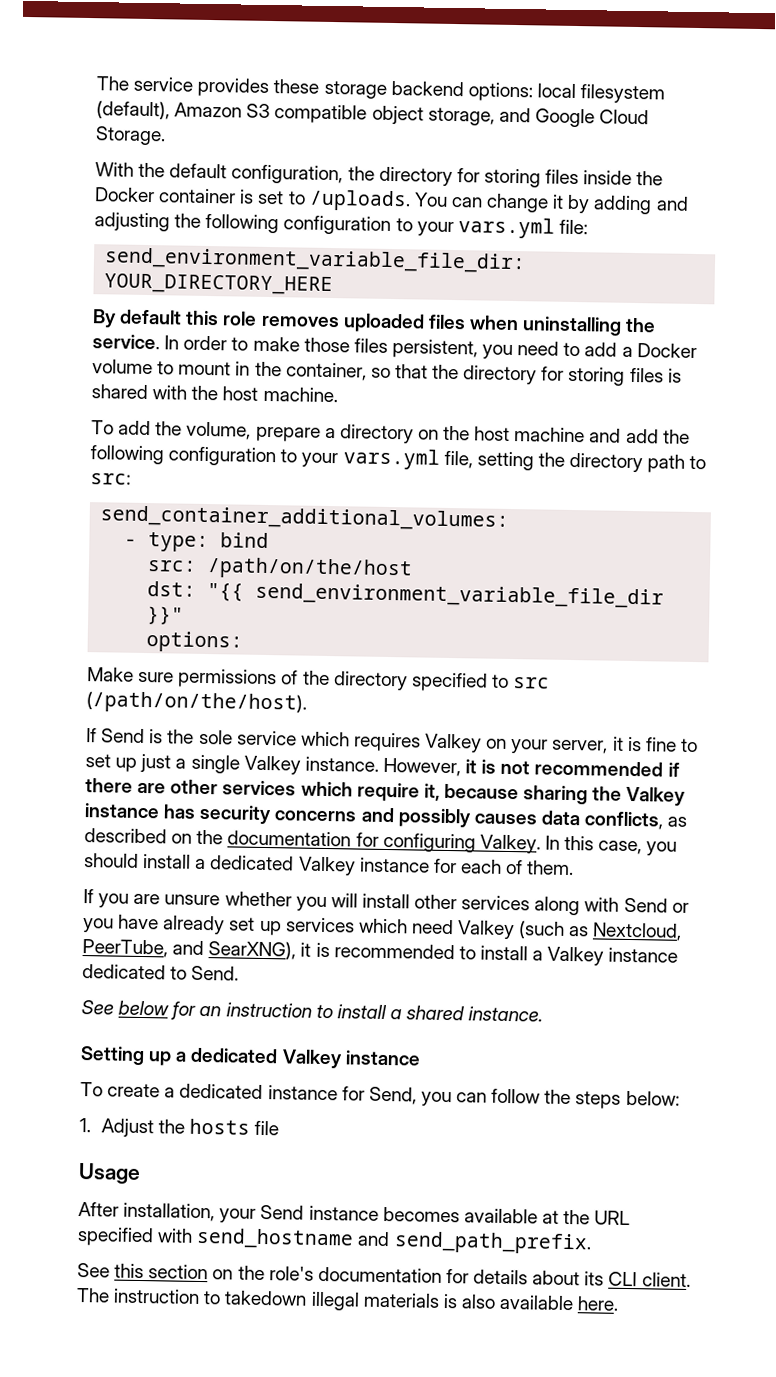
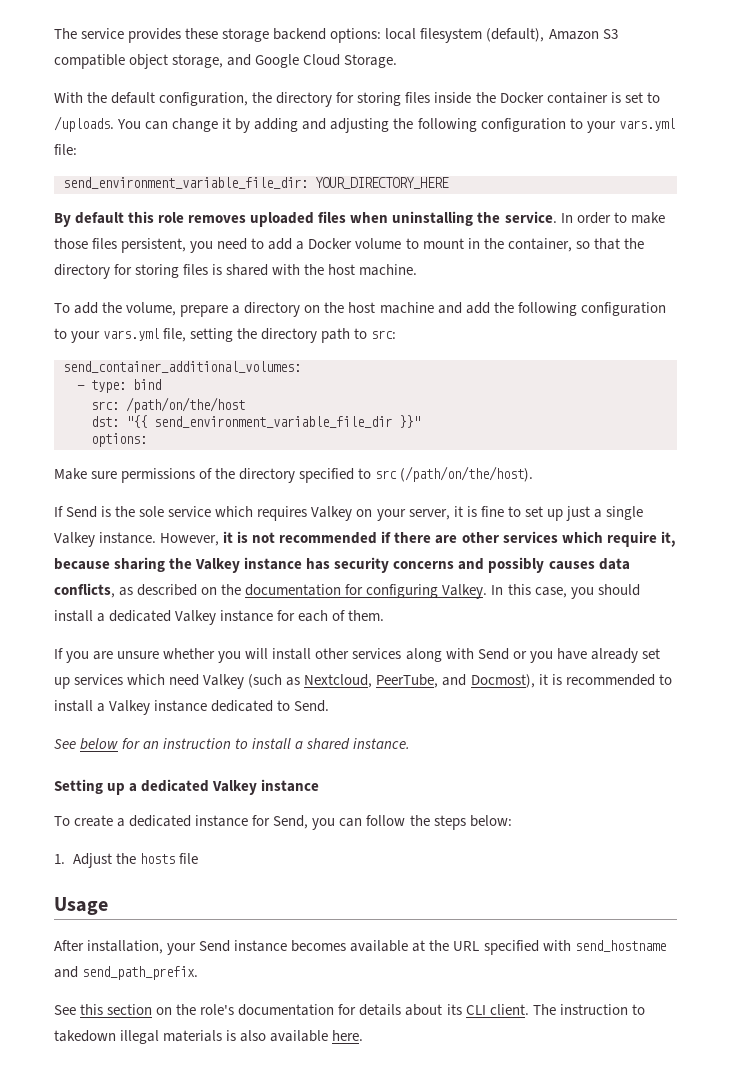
- If you are unsure whether you will install other services along with Send or you have already set up services which need Valkey (such as Nextcloud, PeerTube, and SearXNG), it is recommended to install a Valkey instance dedicated to Send.
+ If you are unsure whether you will install other services along with Send or you have already set up services which need Valkey (such as Nextcloud, PeerTube, and Docmost), it is recommended to install a Valkey instance dedicated to Send.

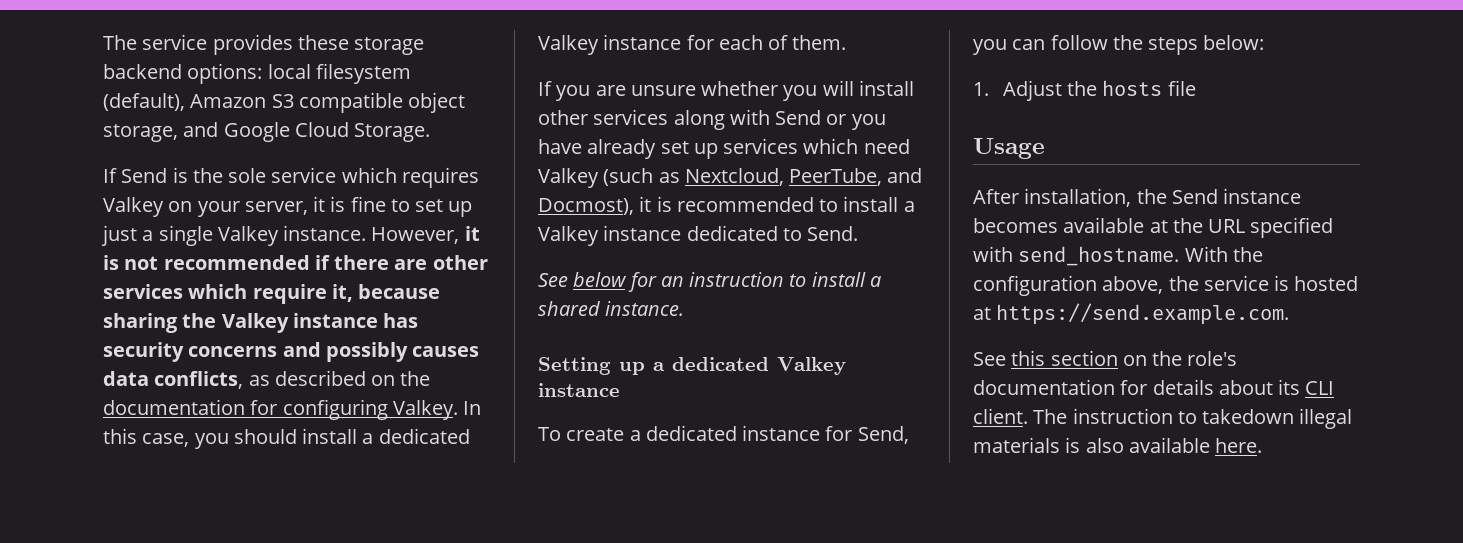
- With the default configuration, the directory for storing files inside the Docker container is set to /uploads. You can change it by adding and adjusting the following configuration to your vars.yml file:
- send_environment_variable_file_dir: YOUR_DIRECTORY_HERE
- By default this role removes uploaded files when uninstalling the service. In order to make those files persistent, you need to add a Docker volume to mount in the container, so that the directory for storing files is shared with the host machine.
- To add the volume, prepare a directory on the host machine and add the following configuration to your vars.yml file, setting the directory path to src:
- send_container_additional_volumes:
- - type: bind
- src: /path/on/the/host
- dst: "{{ send_environment_variable_file_dir }}"
- options:
- Make sure permissions of the directory specified to src (/path/on/the/host).
- After installation, your Send instance becomes available at the URL specified with send_hostname and send_path_prefix.
+ After installation, the Send instance becomes available at the URL specified with send_hostname. With the configuration above, the service is hosted at https://send.example.com.

